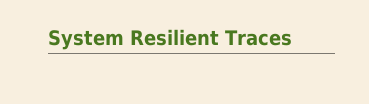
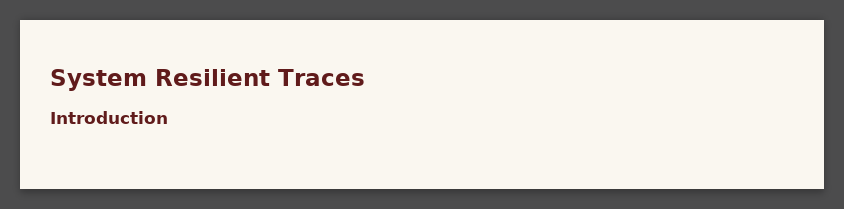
+ Introduction

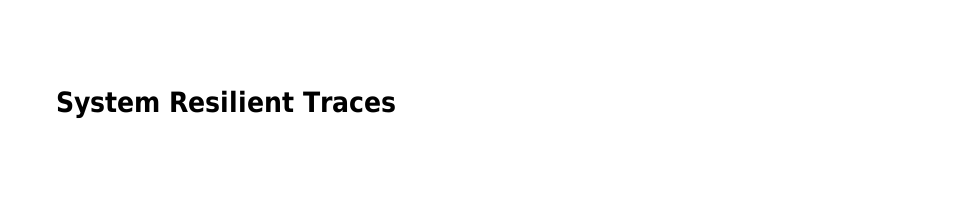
- Introduction

